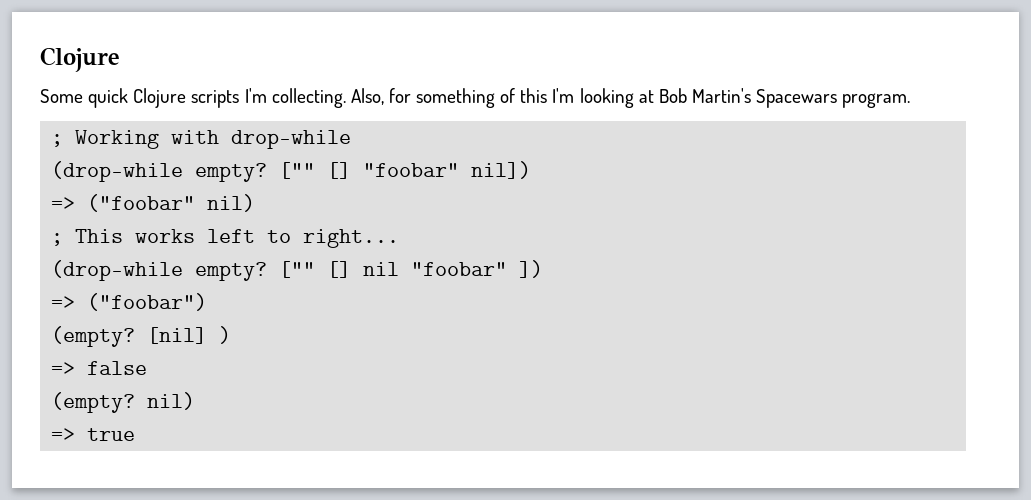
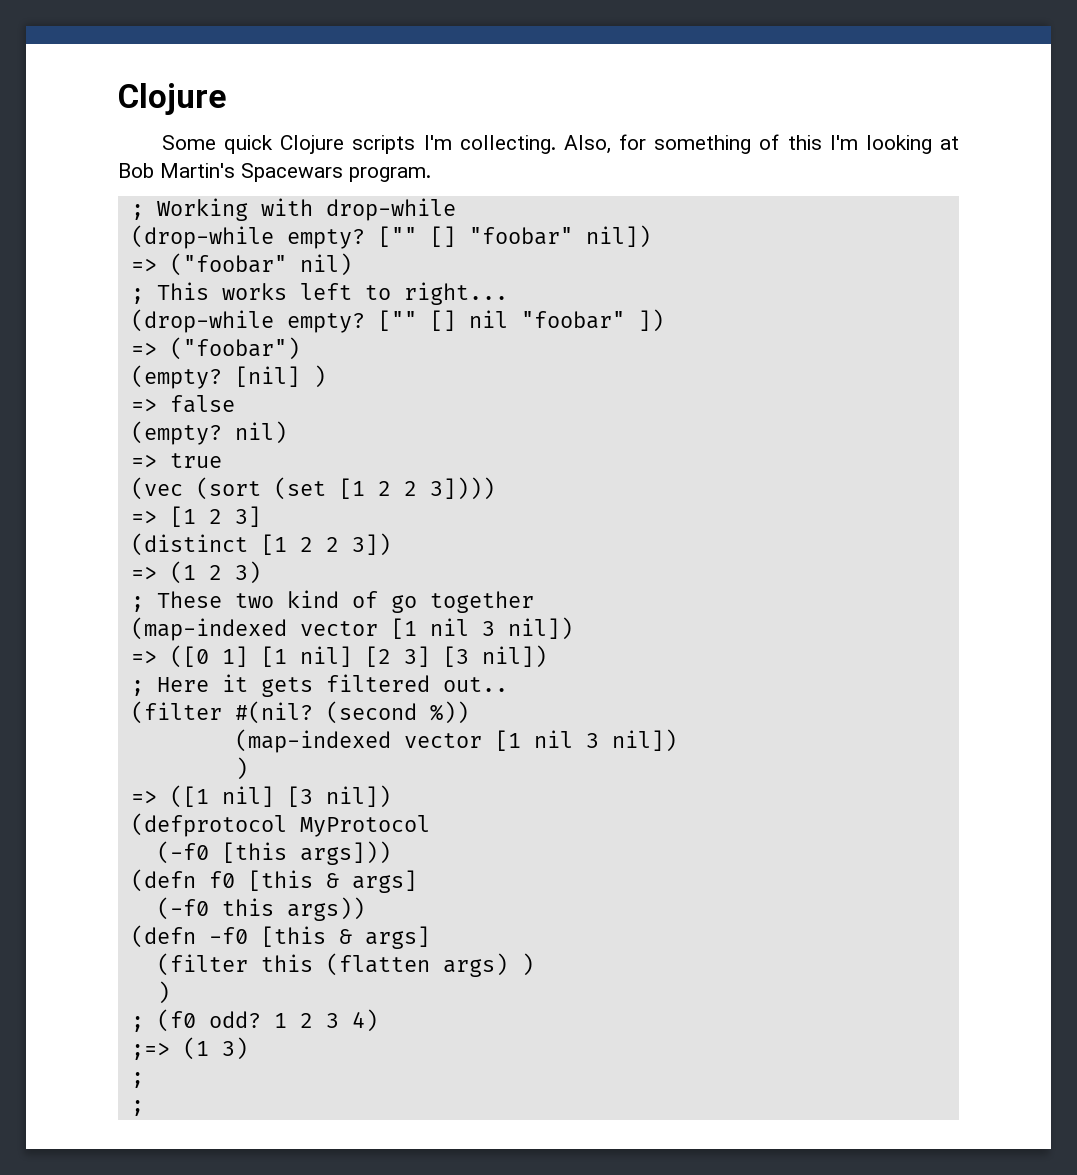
+ (vec (sort (set [1 2 2 3])))
+ => [1 2 3]
+ (distinct [1 2 2 3])
+ => (1 2 3)
+ ; These two kind of go together
+ (map-indexed vector [1 nil 3 nil])
+ => ([0 1] [1 nil] [2 3] [3 nil])
+ ; Here it gets filtered out..
+ (filter #(nil? (second %))
+ (map-indexed vector [1 nil 3 nil])
+ )
+ => ([1 nil] [3 nil])
+ (defprotocol MyProtocol
+ (-f0 [this args]))
+ (defn f0 [this & args]
+ (-f0 this args))
+ (defn -f0 [this & args]
+ (filter this (flatten args) )
+ )
+ ; (f0 odd? 1 2 3 4)
+ ;=> (1 3)
+ ;
+ ;

